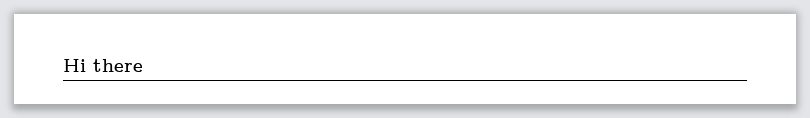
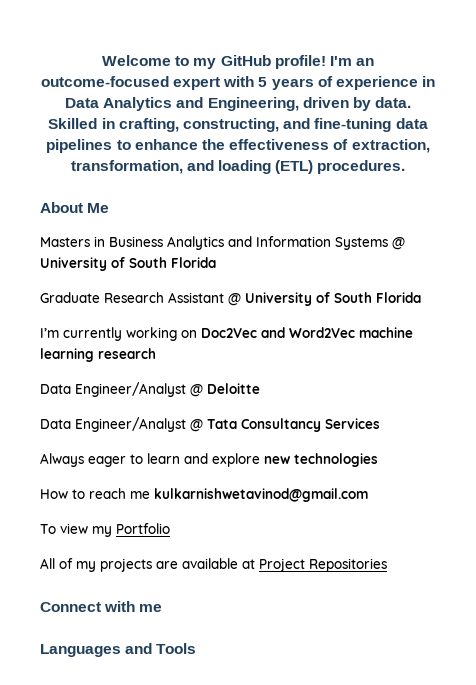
- Hi there
+ Welcome to my GitHub profile! I'm an outcome-focused expert with 5 years of experience in Data Analytics and Engineering, driven by data. Skilled in crafting, constructing, and fine-tuning data pipelines to enhance the effectiveness of extraction, transformation, and loading (ETL) procedures.
+ About Me
+ Masters in Business Analytics and Information Systems @ University of South Florida
+ Graduate Research Assistant @ University of South Florida
+ I’m currently working on Doc2Vec and Word2Vec machine learning research
+ Data Engineer/Analyst @ Deloitte
+ Data Engineer/Analyst @ Tata Consultancy Services
+ Always eager to learn and explore new technologies
+ How to reach me kulkarnishwetavinod@gmail.com
+ To view my Portfolio
+ All of my projects are available at Project Repositories
+ Connect with me
+ Languages and Tools

